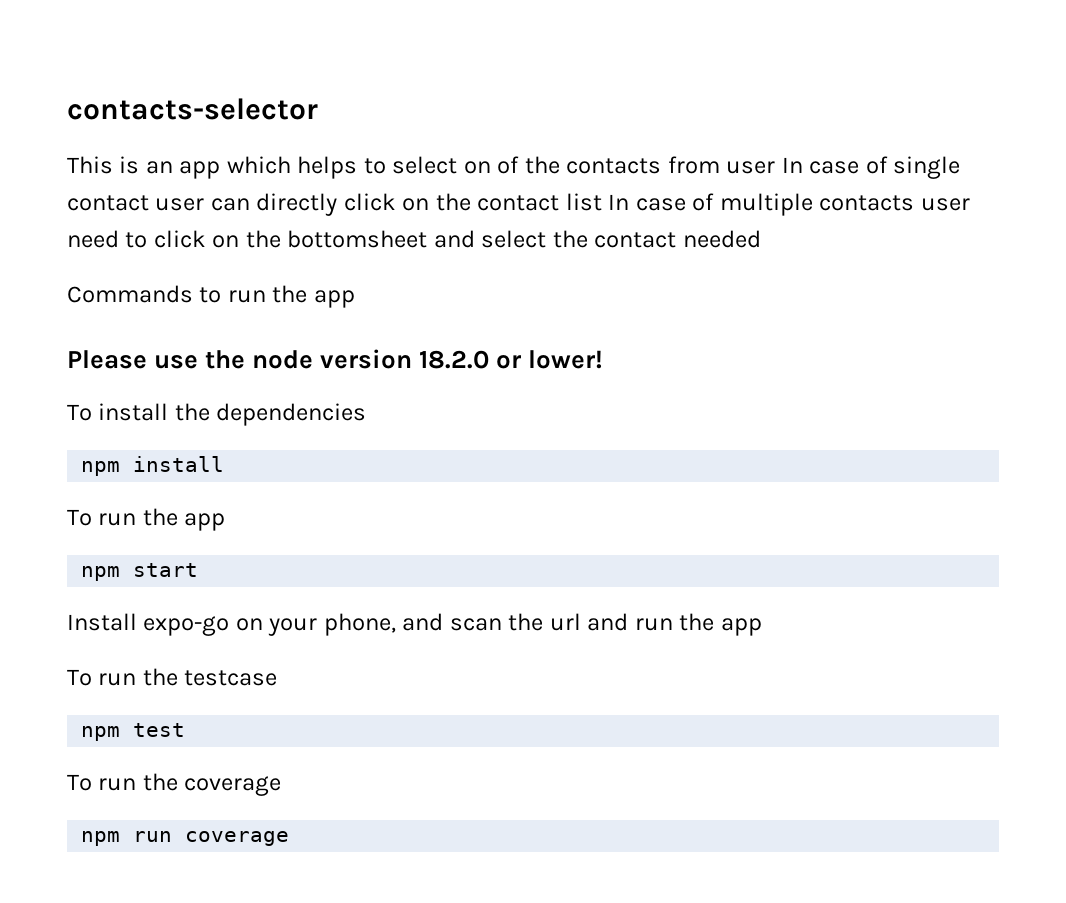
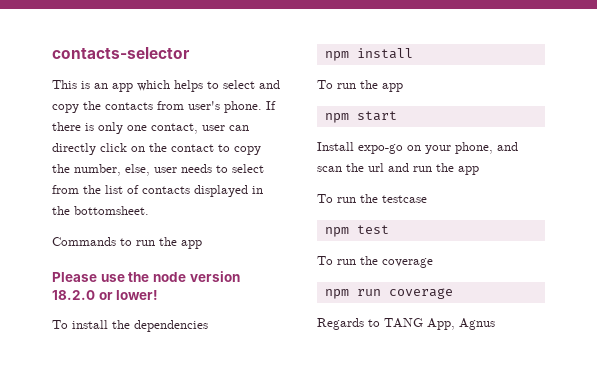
- This is an app which helps to select on of the contacts from user In case of single contact user can directly click on the contact list In case of multiple contacts user need to click on the bottomsheet and select the contact needed
+ This is an app which helps to select and copy the contacts from user's phone. If there is only one contact, user can directly click on the contact to copy the number, else, user needs to select from the list of contacts displayed in the bottomsheet.
+ Regards to TANG App, Agnus

